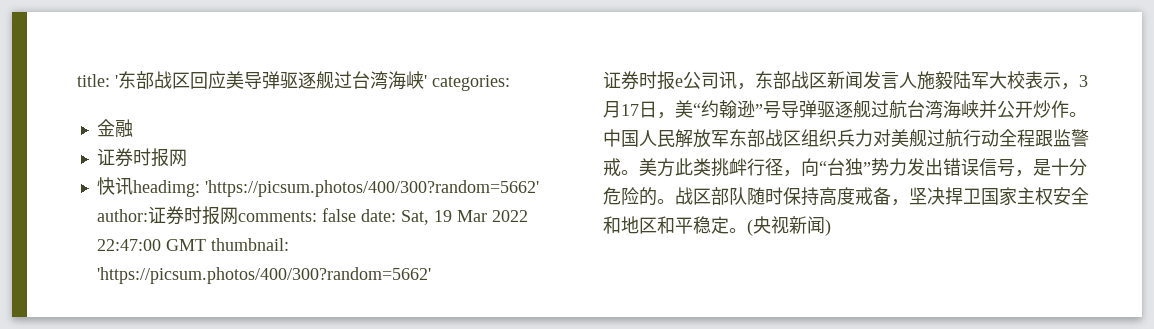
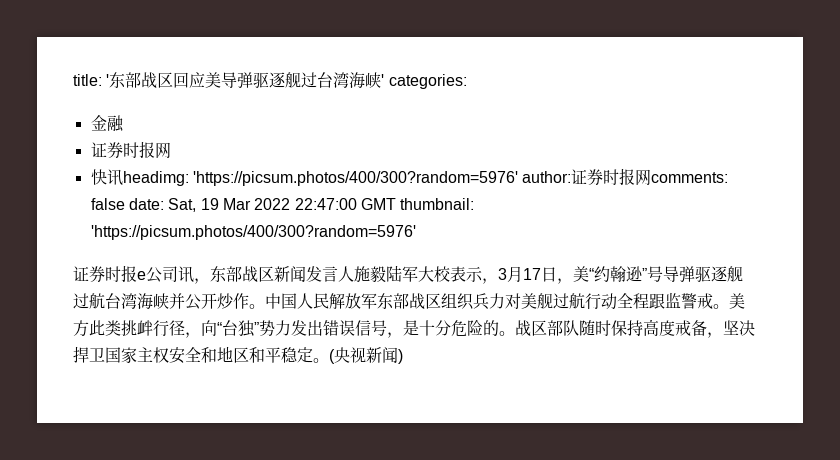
- 快讯headimg: 'https://picsum.photos/400/300?random=5662' author:证券时报网comments: false date: Sat, 19 Mar 2022 22:47:00 GMT thumbnail: 'https://picsum.photos/400/300?random=5662'
+ 快讯headimg: 'https://picsum.photos/400/300?random=5976' author:证券时报网comments: false date: Sat, 19 Mar 2022 22:47:00 GMT thumbnail: 'https://picsum.photos/400/300?random=5976'

